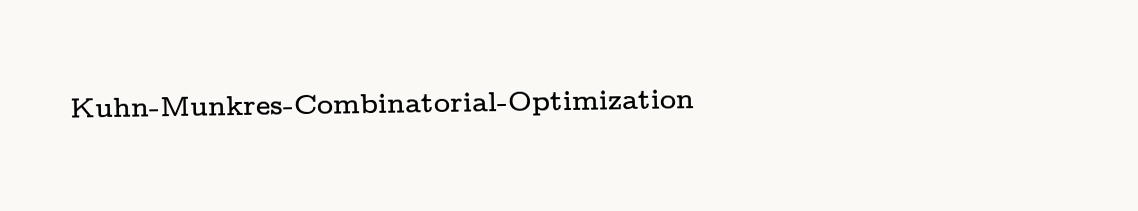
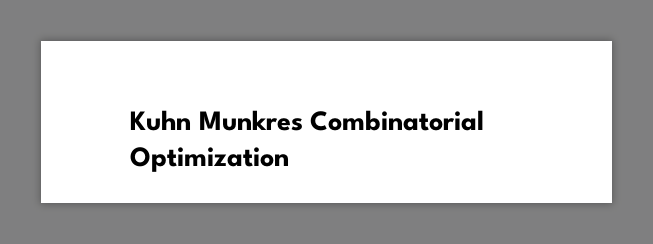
- Kuhn-Munkres-Combinatorial-Optimization
+ Kuhn Munkres Combinatorial Optimization

